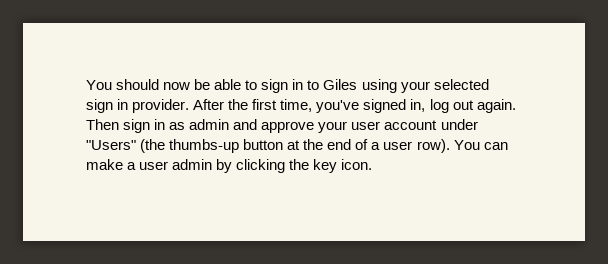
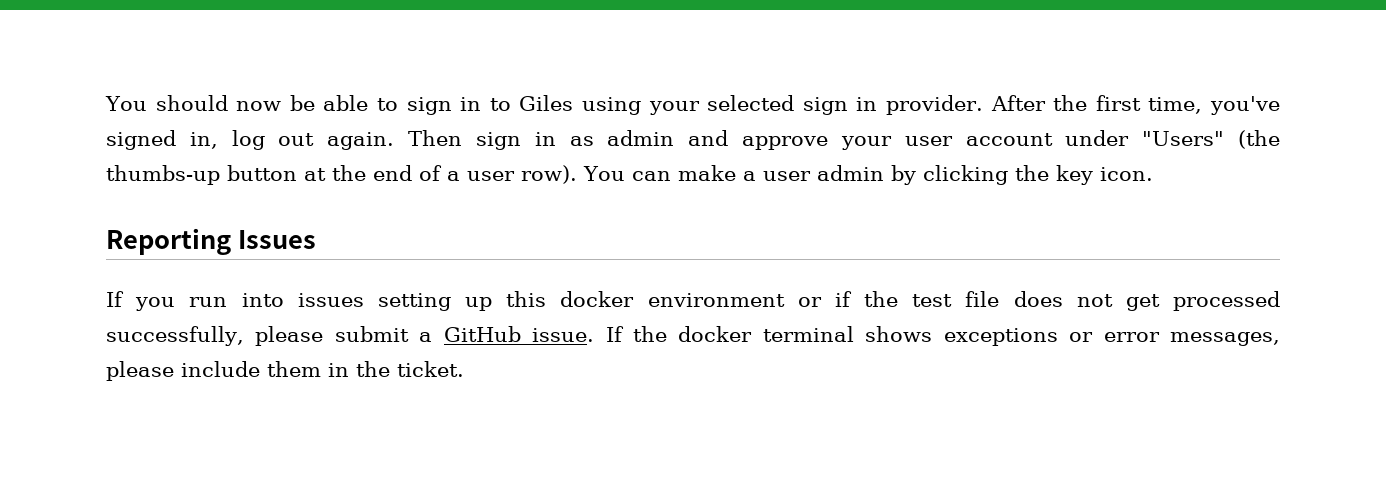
+ Reporting Issues
+ If you run into issues setting up this docker environment or if the test file does not get processed successfully, please submit a GitHub issue. If the docker terminal shows exceptions or error messages, please include them in the ticket.

